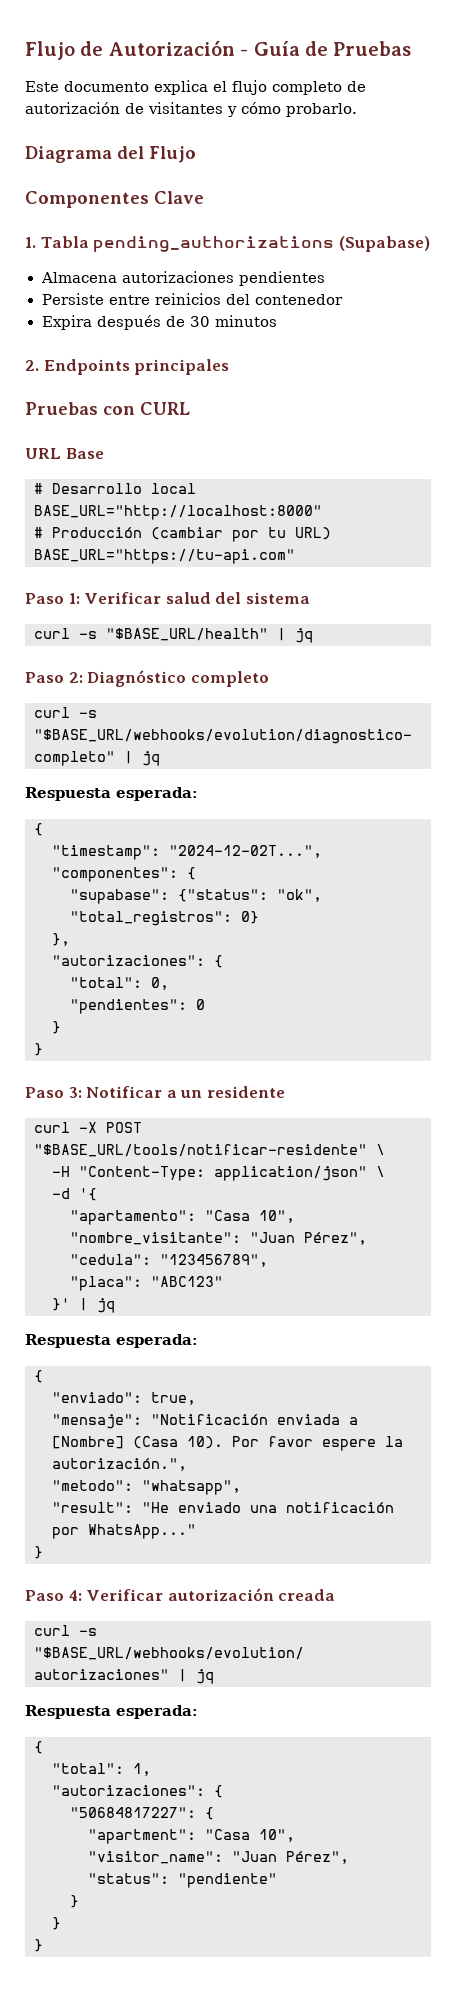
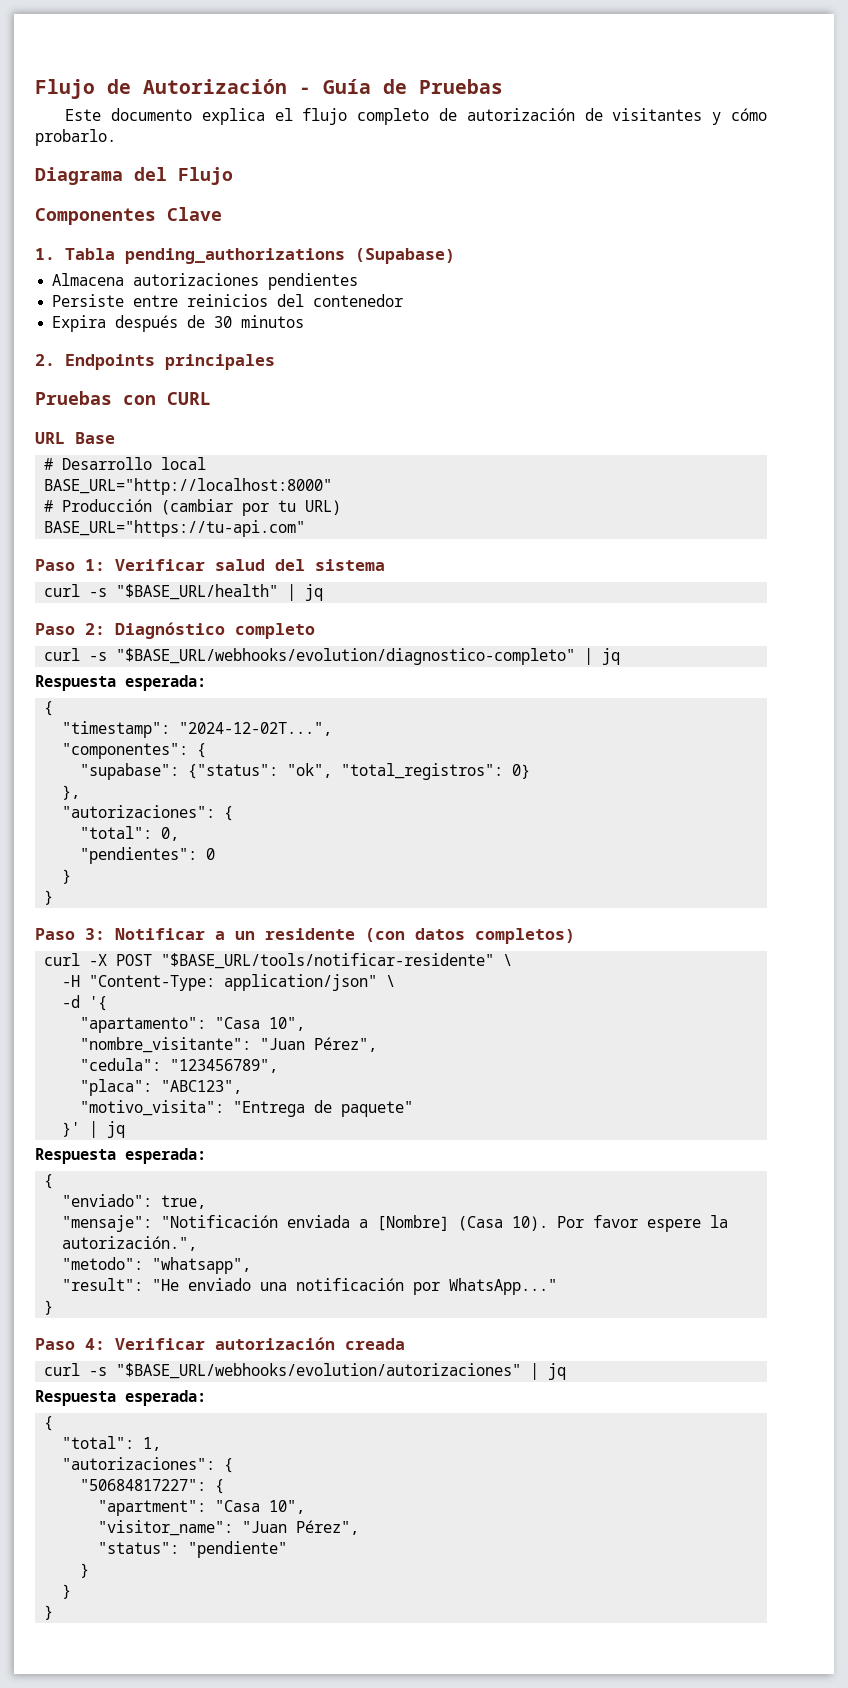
- Paso 3: Notificar a un residente
+ Paso 3: Notificar a un residente (con datos completos)
- "placa": "ABC123"
+ "placa": "ABC123",
+ "motivo_visita": "Entrega de paquete"

